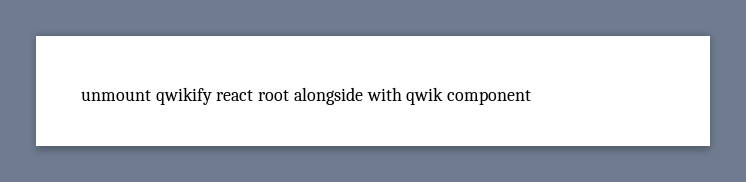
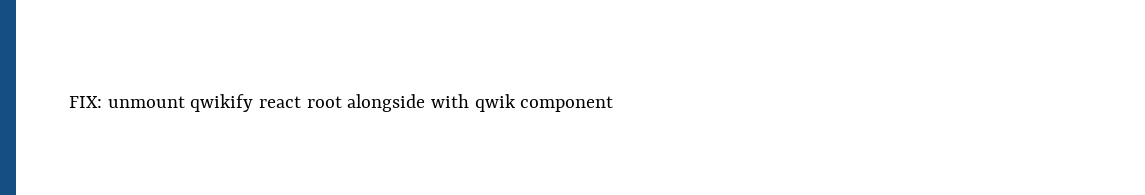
- unmount qwikify react root alongside with qwik component
+ FIX: unmount qwikify react root alongside with qwik component

